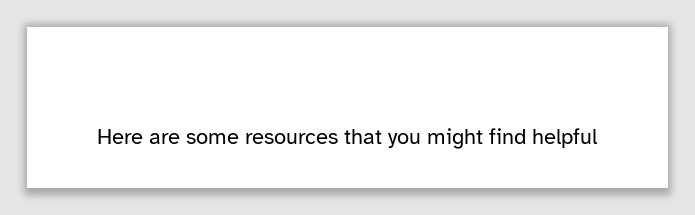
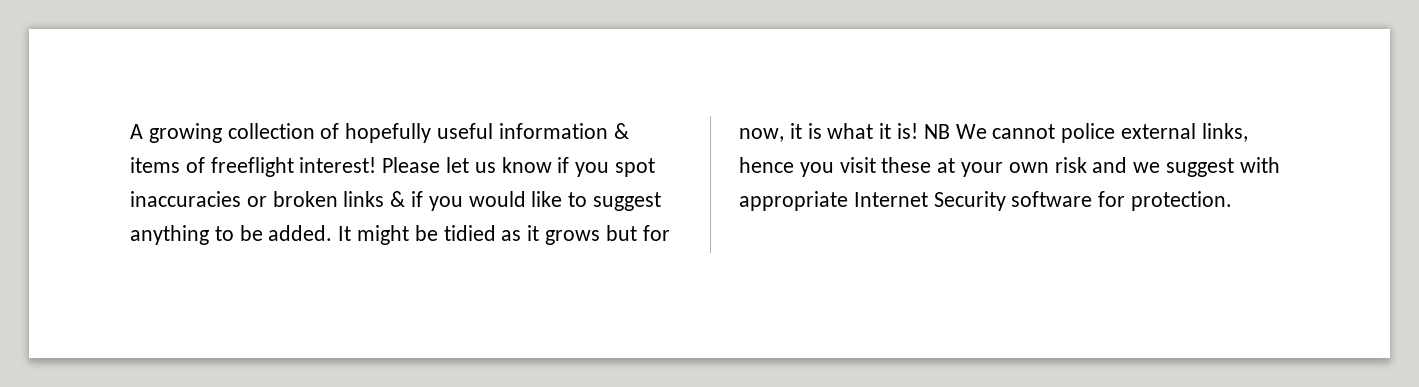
- Here are some resources that you might find helpful
+ A growing collection of hopefully useful information & items of freeflight interest! Please let us know if you spot inaccuracies or broken links & if you would like to suggest anything to be added. It might be tidied as it grows but for now, it is what it is! NB We cannot police external links, hence you visit these at your own risk and we suggest with appropriate Internet Security software for protection.

